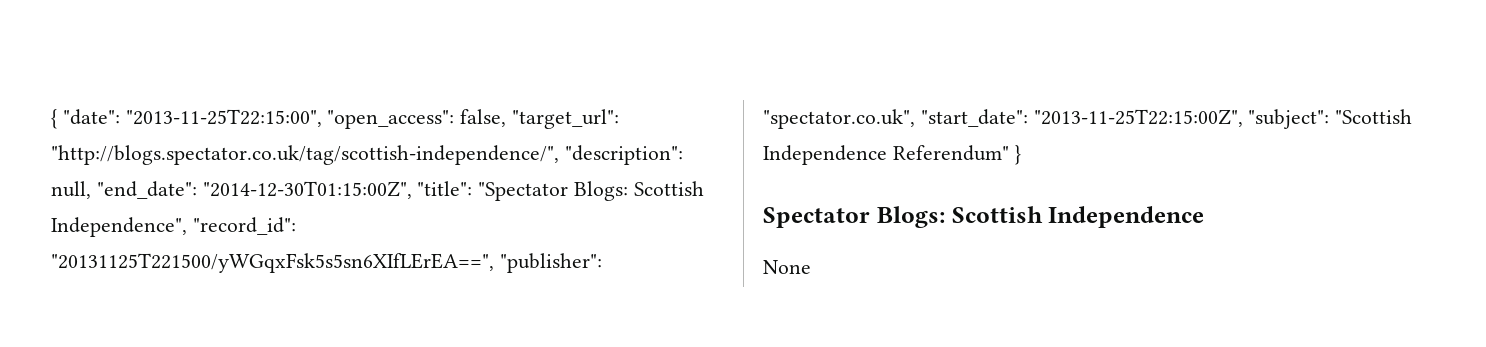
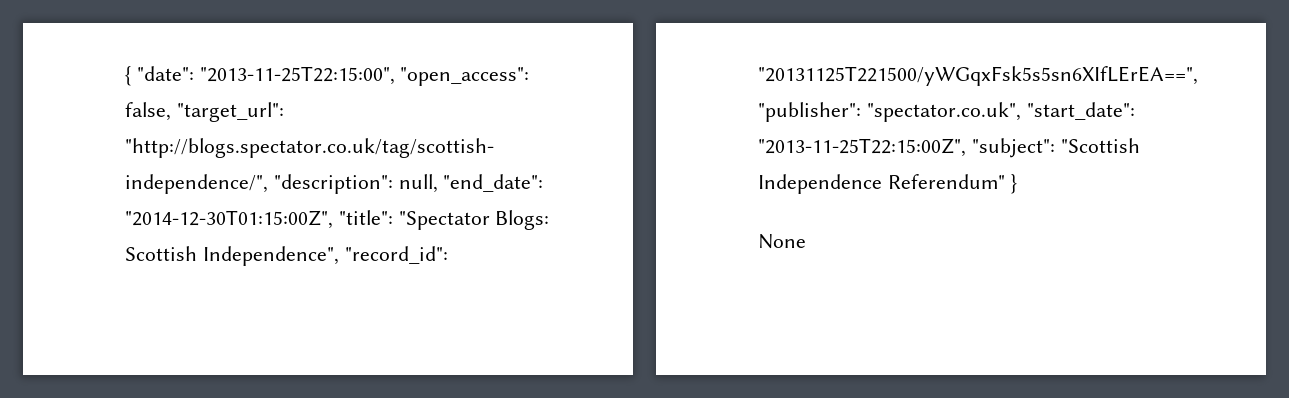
- Spectator Blogs: Scottish Independence

